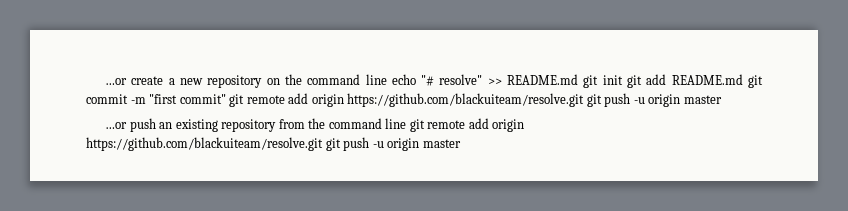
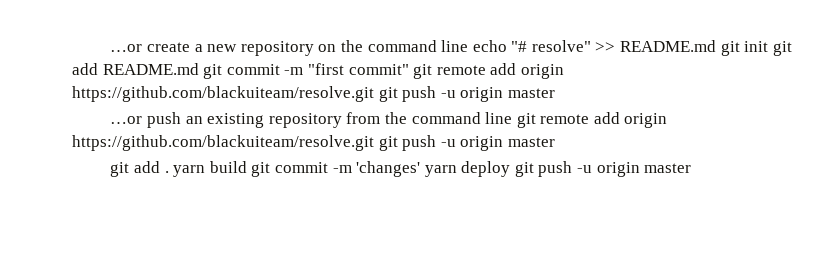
+ git add . yarn build git commit -m 'changes' yarn deploy git push -u origin master

